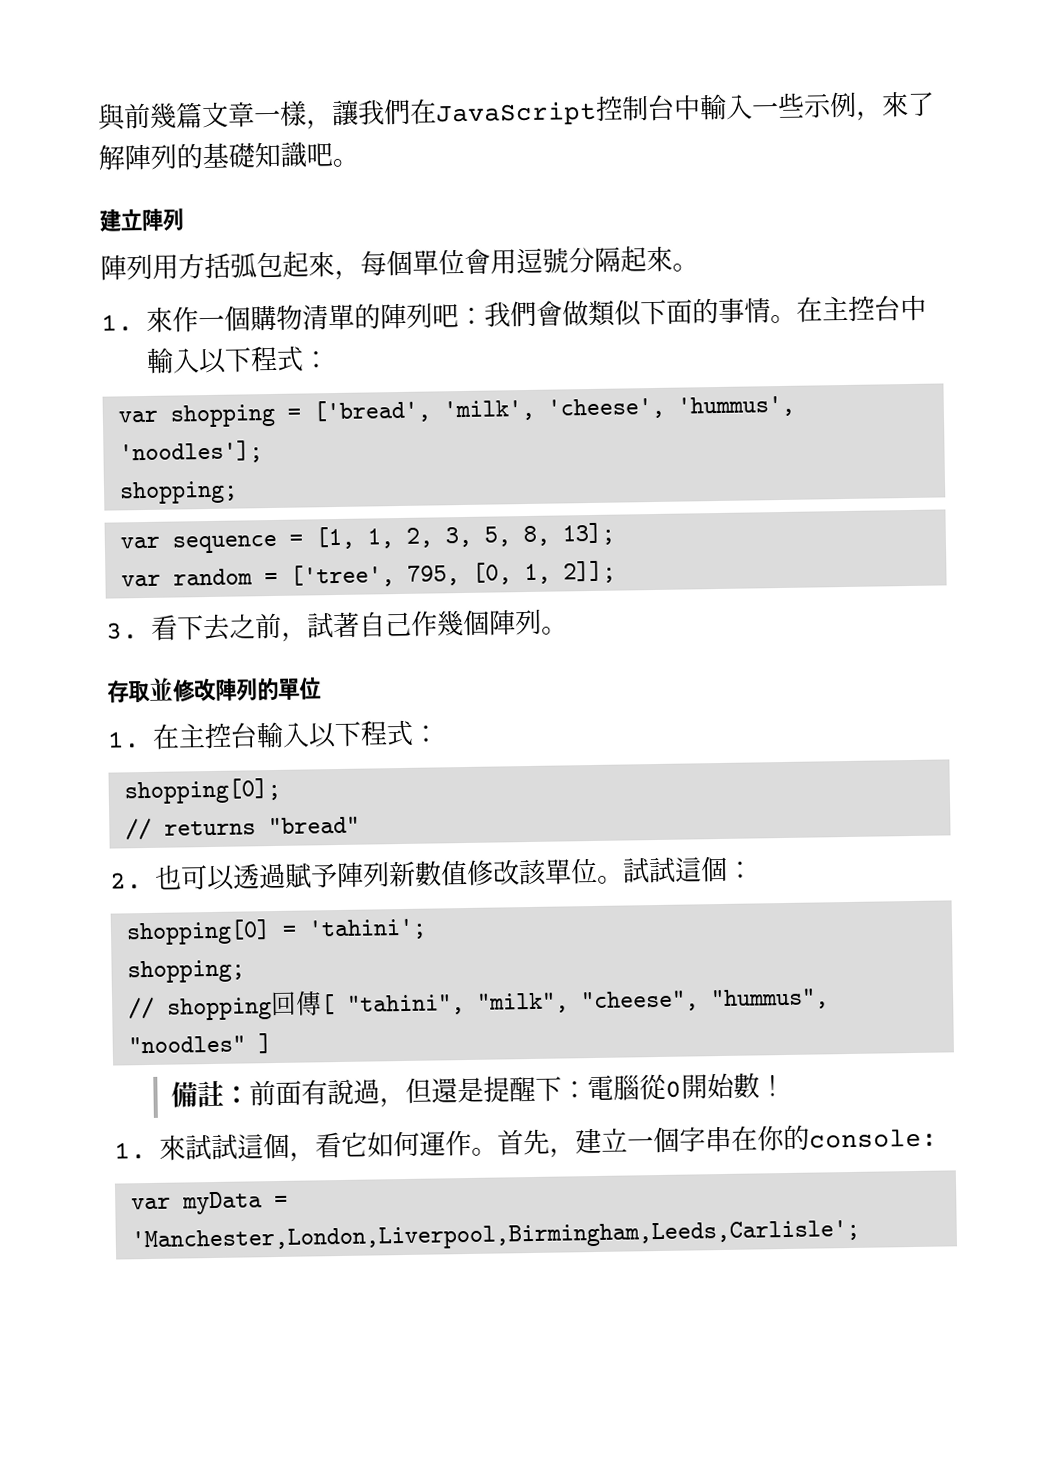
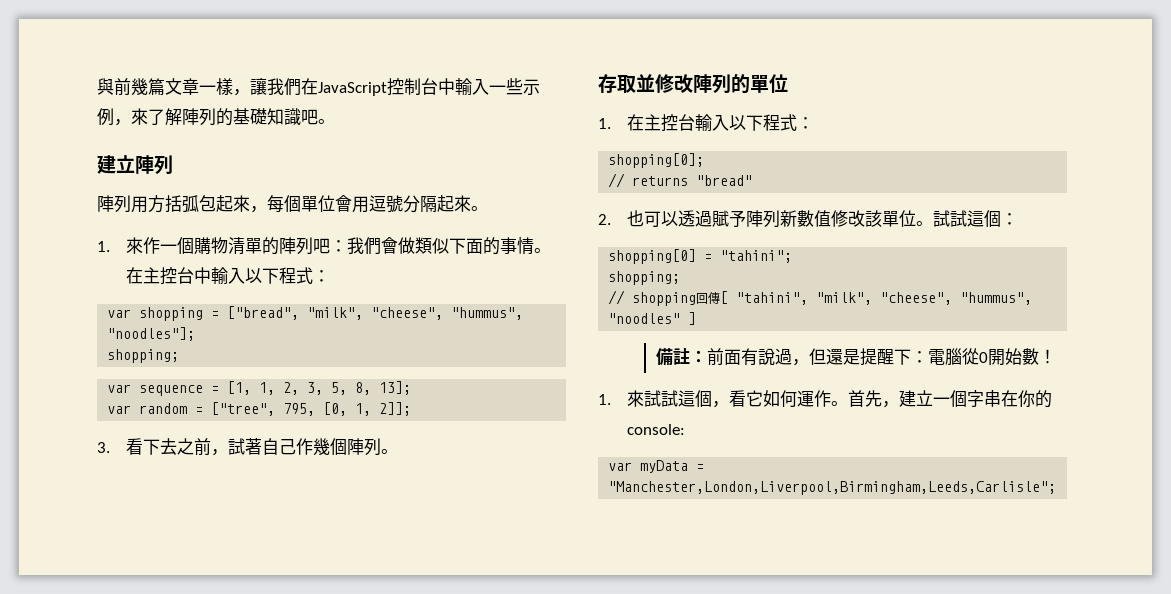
- var shopping = ['bread', 'milk', 'cheese', 'hummus', 'noodles'];
+ var shopping = ["bread", "milk", "cheese", "hummus", "noodles"];
- var random = ['tree', 795, [0, 1, 2]];
+ var random = ["tree", 795, [0, 1, 2]];
- shopping[0] = 'tahini';
+ shopping[0] = "tahini";
- var myData = 'Manchester,London,Liverpool,Birmingham,Leeds,Carlisle';
+ var myData = "Manchester,London,Liverpool,Birmingham,Leeds,Carlisle";

